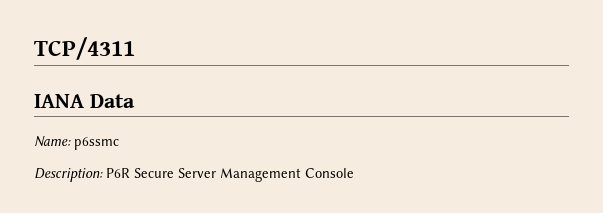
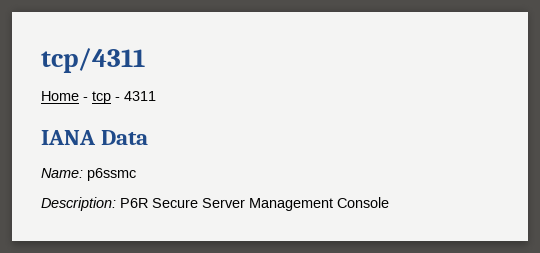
- TCP/4311
+ tcp/4311
+ Home - tcp - 4311

